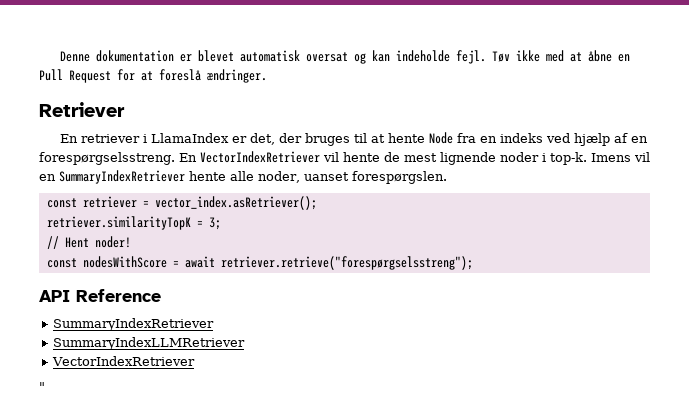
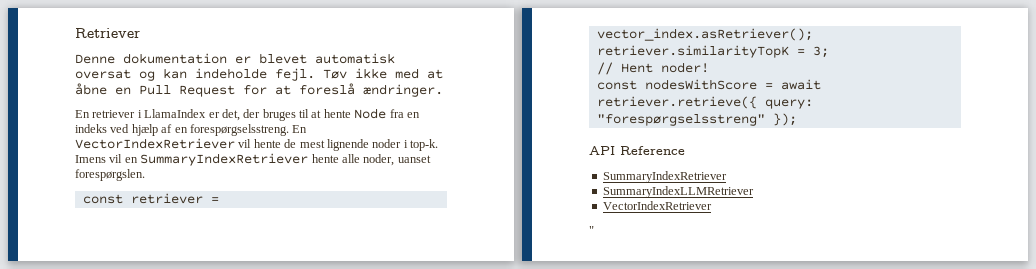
+ Retriever
- Retriever
- const nodesWithScore = await retriever.retrieve("forespørgselsstreng");
+ const nodesWithScore = await retriever.retrieve({ query: "forespørgselsstreng" });

